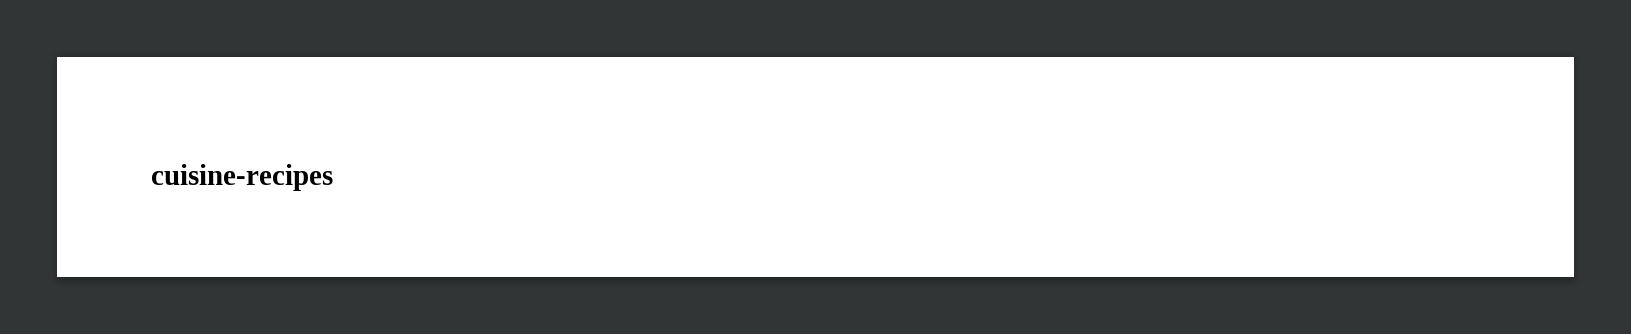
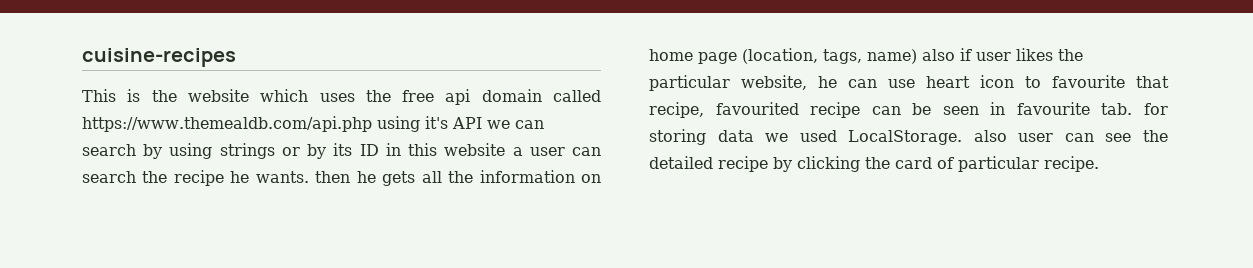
+ This is the website which uses the free api domain called https://www.themealdb.com/api.php using it's API we can search by using strings or by its ID in this website a user can search the recipe he wants. then he gets all the information on home page (location, tags, name) also if user likes the particular website, he can use heart icon to favourite that recipe, favourited recipe can be seen in favourite tab. for storing data we used LocalStorage. also user can see the detailed recipe by clicking the card of particular recipe.

